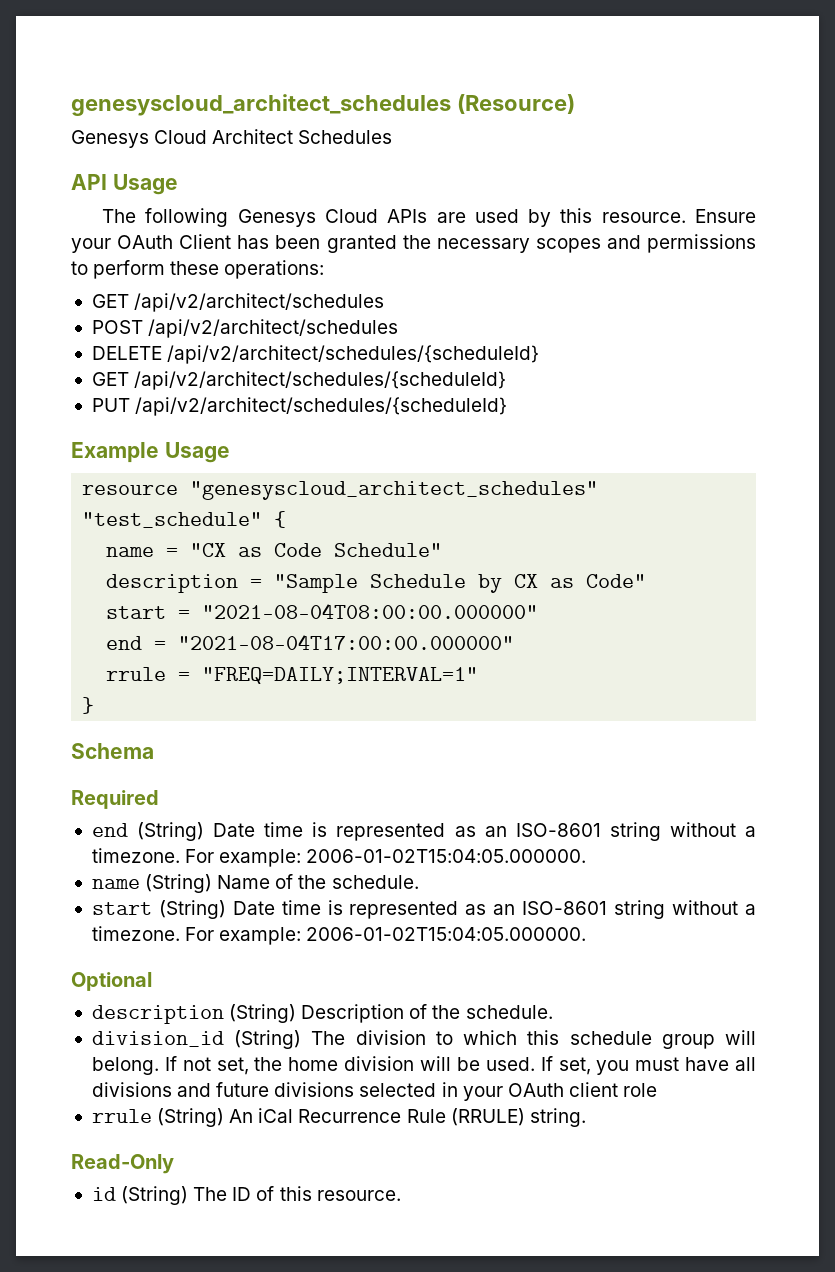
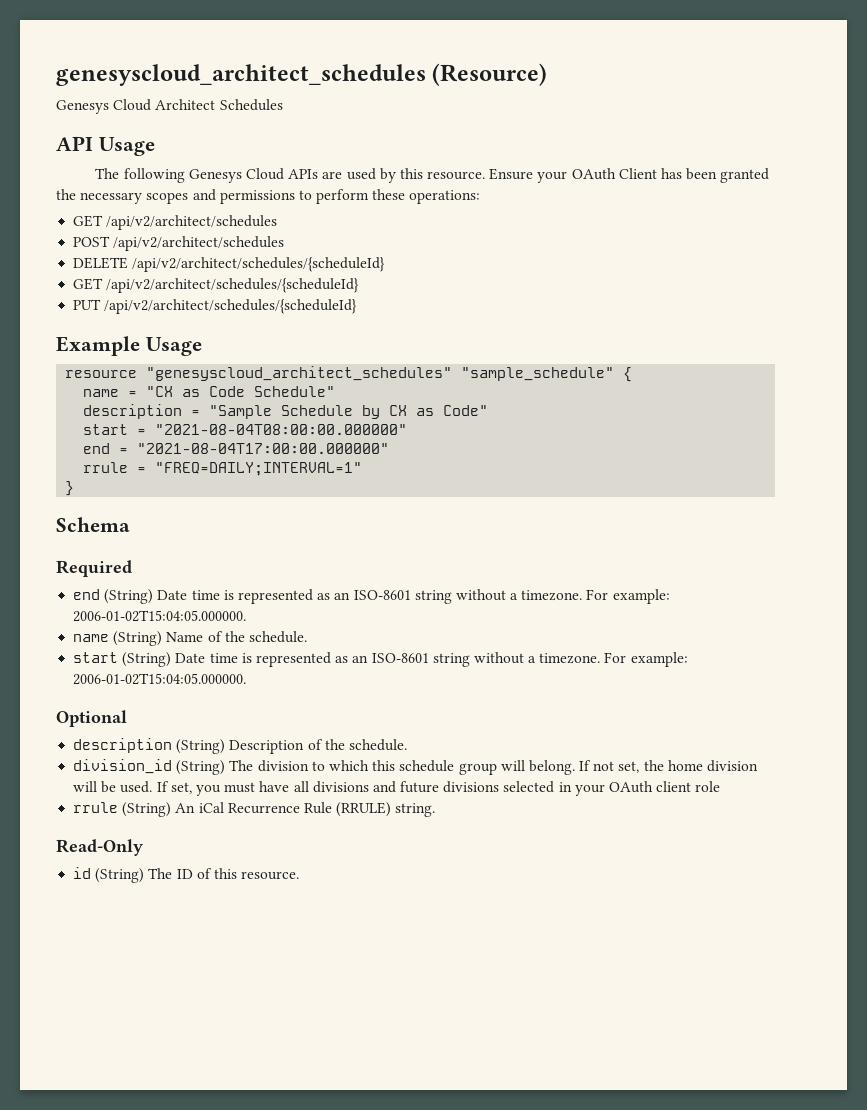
- resource "genesyscloud_architect_schedules" "test_schedule" {
+ resource "genesyscloud_architect_schedules" "sample_schedule" {

